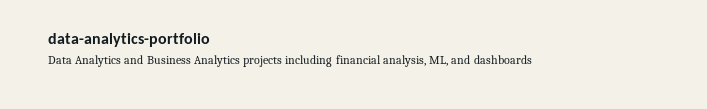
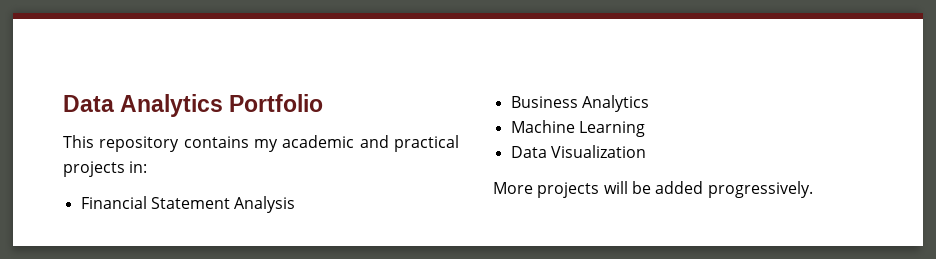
- data-analytics-portfolio
- Data Analytics and Business Analytics projects including financial analysis, ML, and dashboards
+ Data Analytics Portfolio
+ This repository contains my academic and practical projects in:
+ Financial Statement Analysis
+ Business Analytics
+ Machine Learning
+ Data Visualization
+ More projects will be added progressively.

